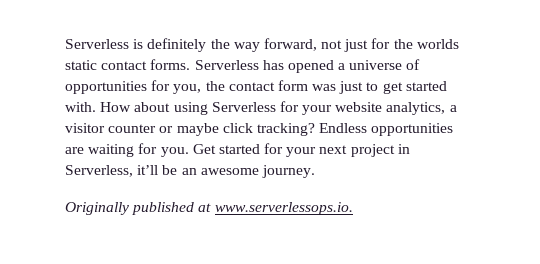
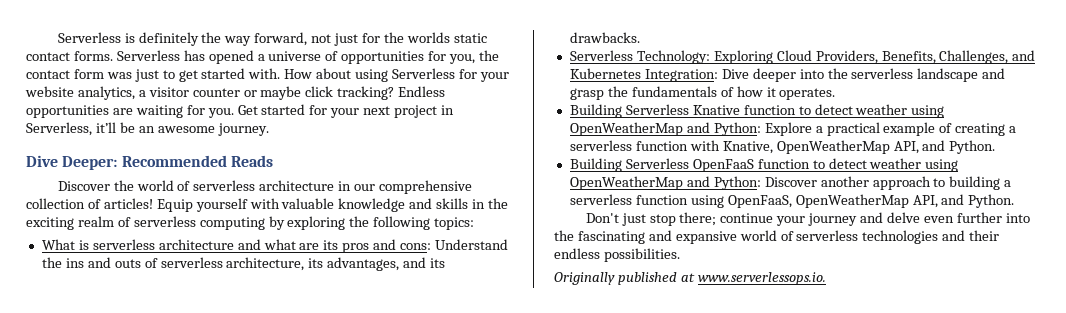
+ Dive Deeper: Recommended Reads
+ Discover the world of serverless architecture in our comprehensive collection of articles! Equip yourself with valuable knowledge and skills in the exciting realm of serverless computing by exploring the following topics:
+ What is serverless architecture and what are its pros and cons: Understand the ins and outs of serverless architecture, its advantages, and its drawbacks.
+ Serverless Technology: Exploring Cloud Providers, Benefits, Challenges, and Kubernetes Integration: Dive deeper into the serverless landscape and grasp the fundamentals of how it operates.
+ Building Serverless Knative function to detect weather using OpenWeatherMap and Python: Explore a practical example of creating a serverless function with Knative, OpenWeatherMap API, and Python.
+ Building Serverless OpenFaaS function to detect weather using OpenWeatherMap and Python: Discover another approach to building a serverless function using OpenFaaS, OpenWeatherMap API, and Python.
+ Don't just stop there; continue your journey and delve even further into the fascinating and expansive world of serverless technologies and their endless possibilities.

